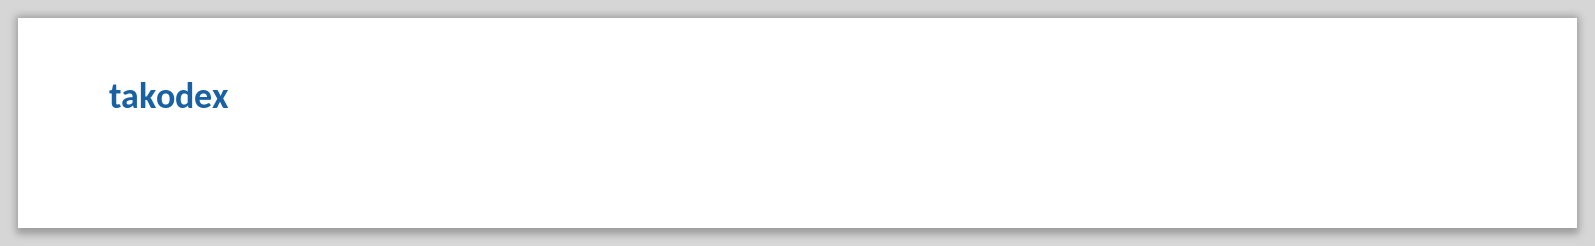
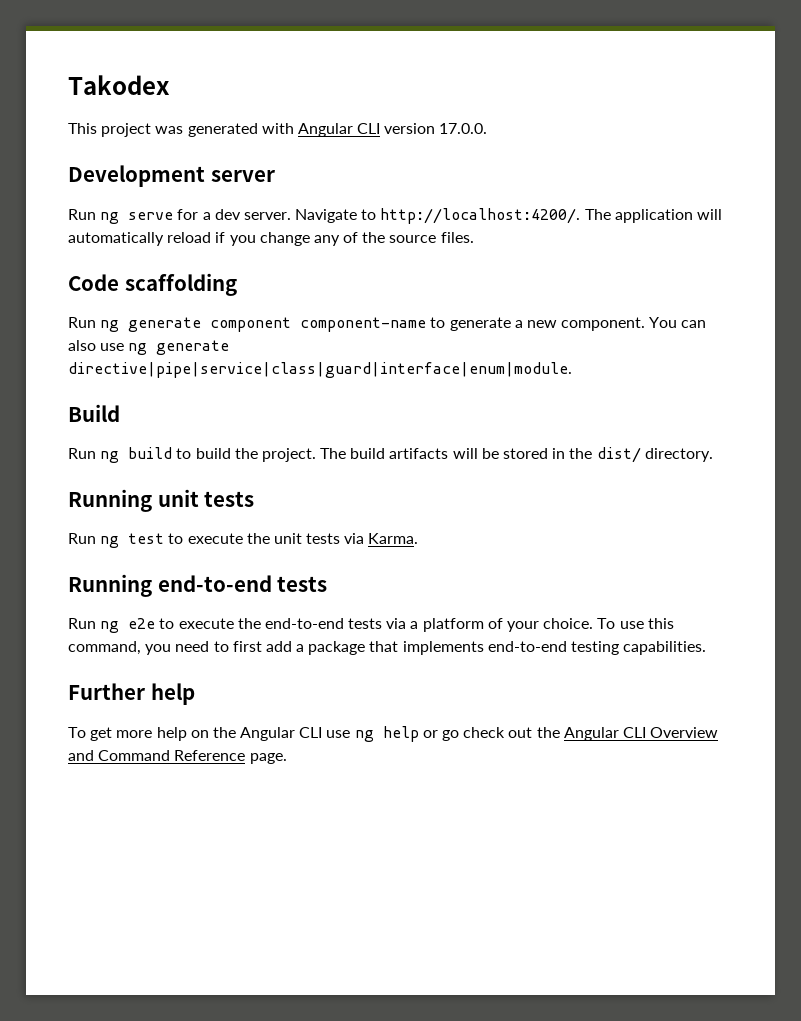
- takodex
+ Takodex
+ This project was generated with Angular CLI version 17.0.0.
+ Development server
+ Run ng serve for a dev server. Navigate to http://localhost:4200/. The application will automatically reload if you change any of the source files.
+ Code scaffolding
+ Run ng generate component component-name to generate a new component. You can also use ng generate directive|pipe|service|class|guard|interface|enum|module.
+ Build
+ Run ng build to build the project. The build artifacts will be stored in the dist/ directory.
+ Running unit tests
+ Run ng test to execute the unit tests via Karma.
+ Running end-to-end tests
+ Run ng e2e to execute the end-to-end tests via a platform of your choice. To use this command, you need to first add a package that implements end-to-end testing capabilities.
+ Further help
+ To get more help on the Angular CLI use ng help or go check out the Angular CLI Overview and Command Reference page.

